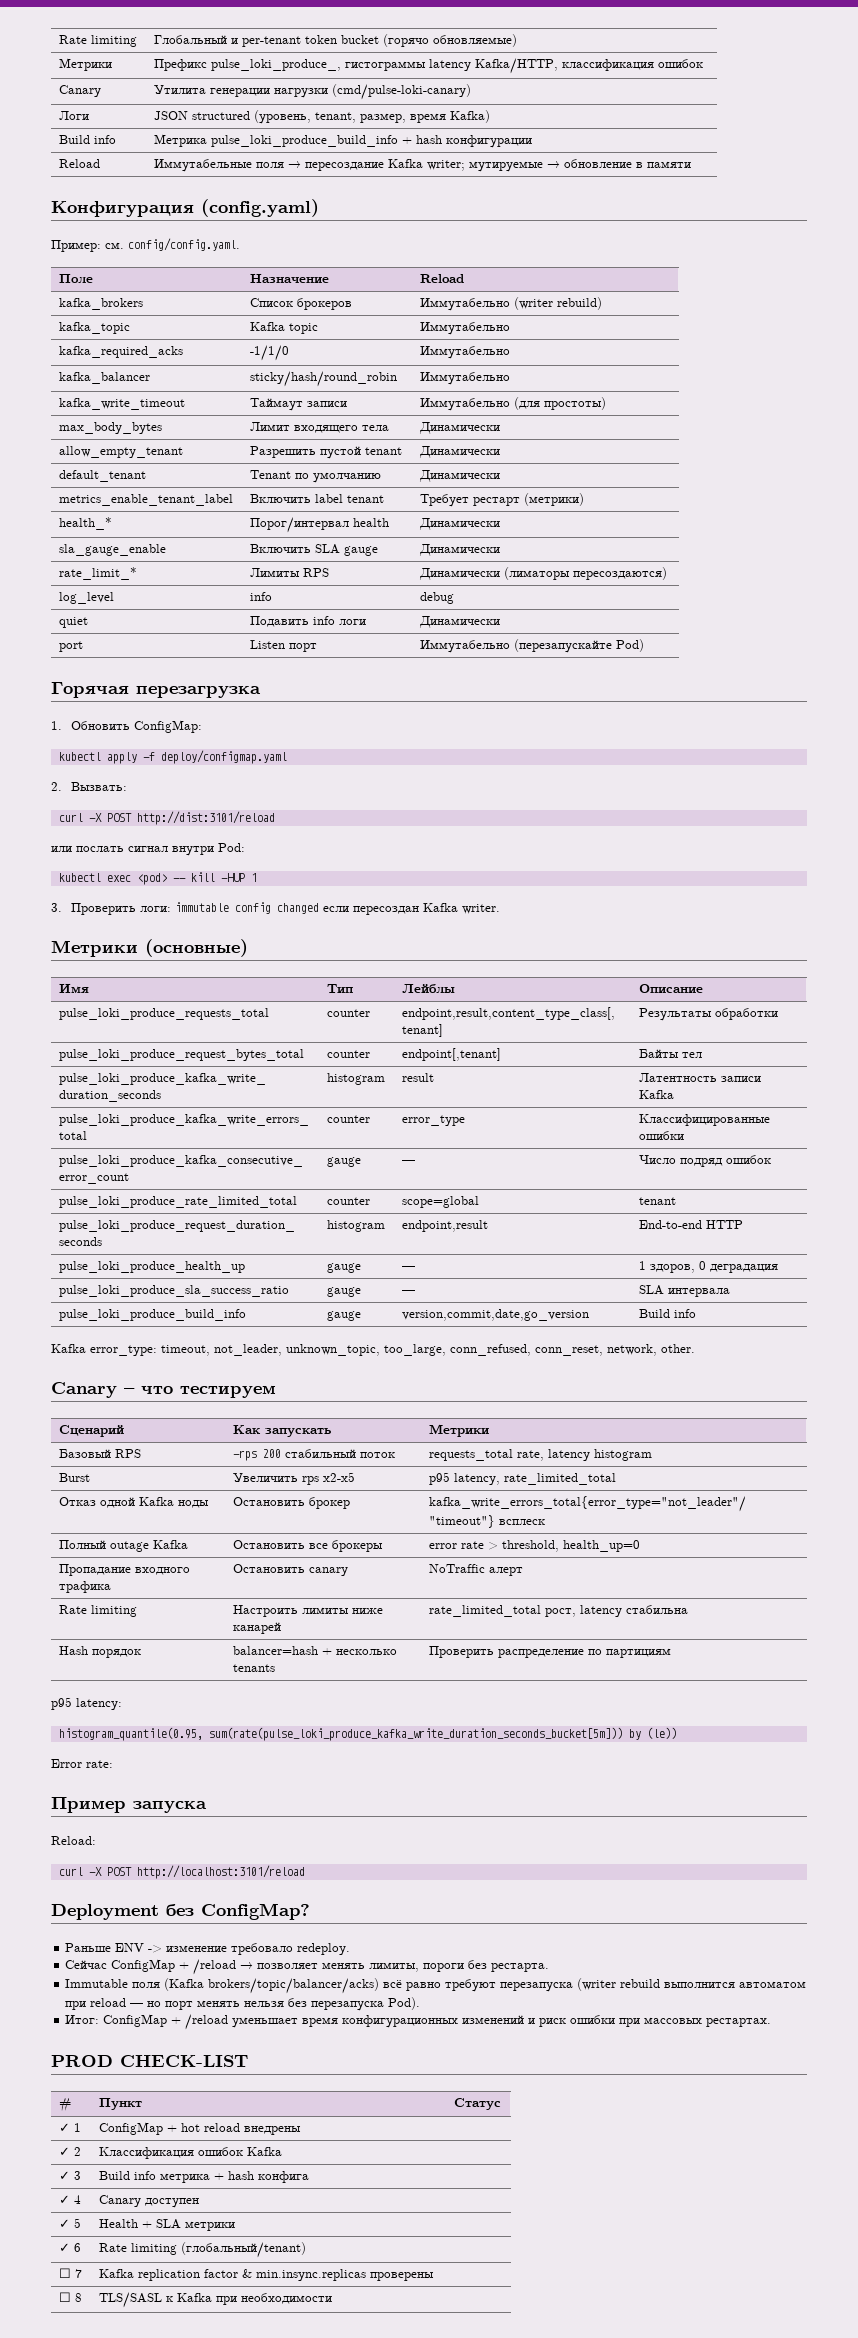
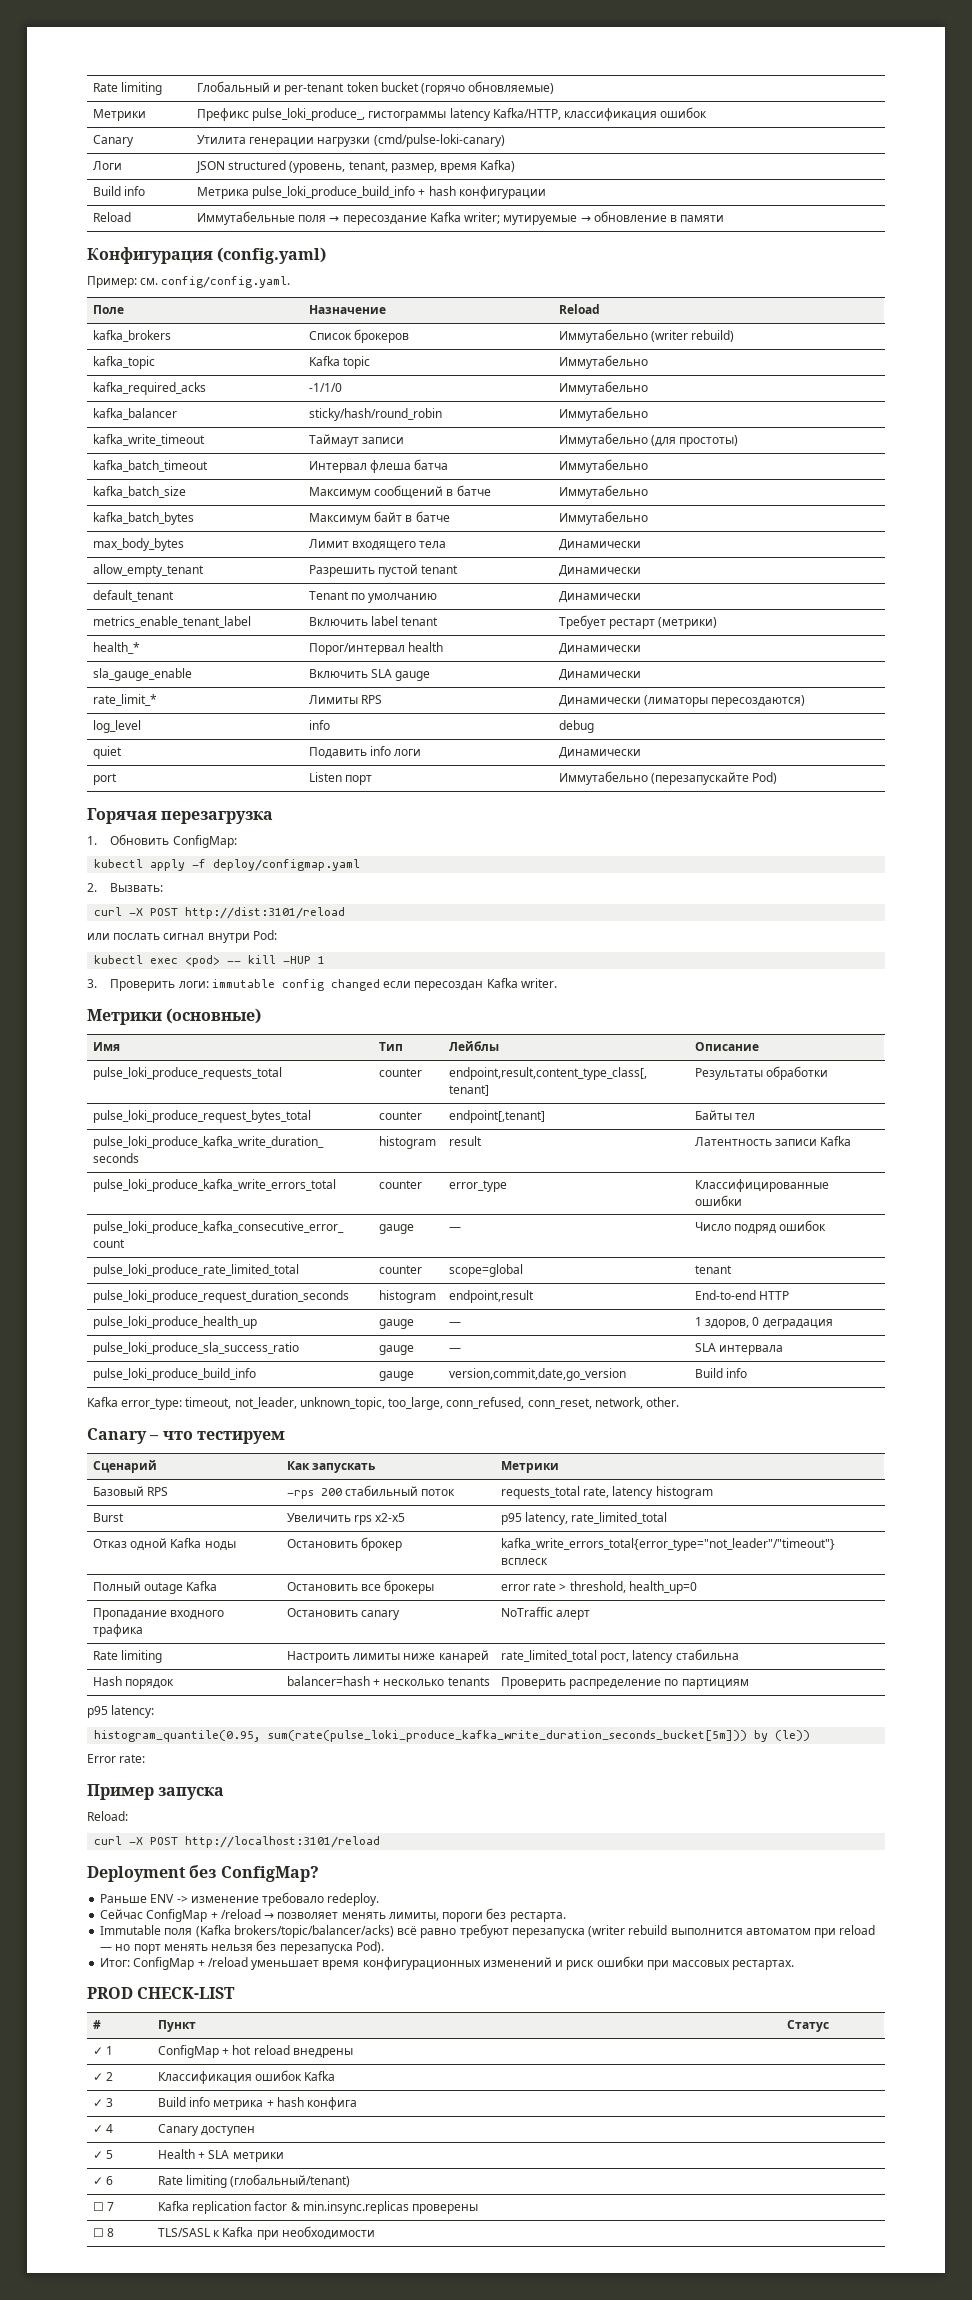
+ kafka_batch_timeout | Интервал флеша батча | Иммутабельно
+ kafka_batch_size | Максимум сообщений в батче | Иммутабельно
+ kafka_batch_bytes | Максимум байт в батче | Иммутабельно

